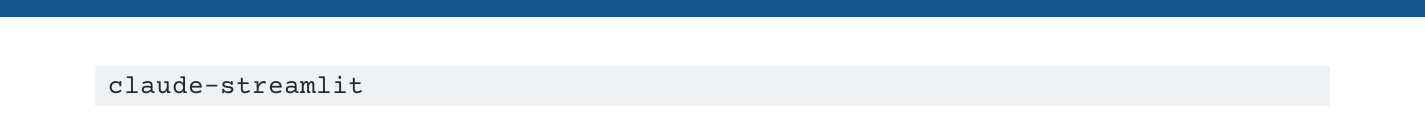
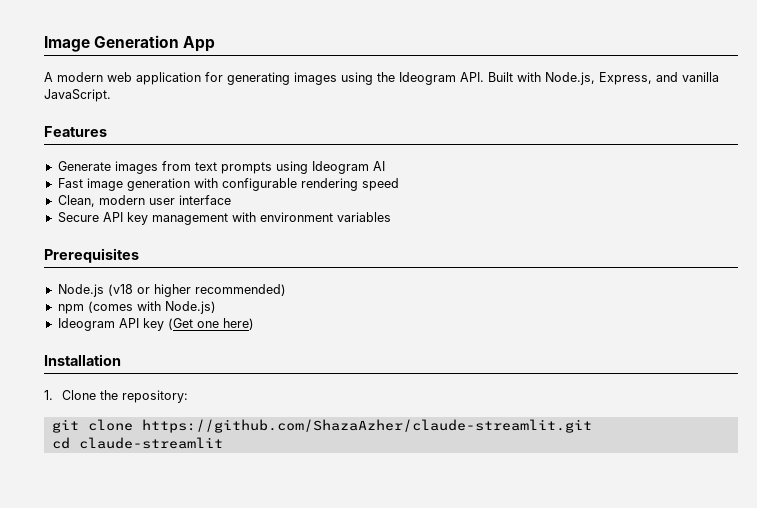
- claude-streamlit
+ Image Generation App
+ A modern web application for generating images using the Ideogram API. Built with Node.js, Express, and vanilla JavaScript.
+ Features
+ Generate images from text prompts using Ideogram AI
+ Fast image generation with configurable rendering speed
+ Clean, modern user interface
+ Secure API key management with environment variables
+ Prerequisites
+ Node.js (v18 or higher recommended)
+ npm (comes with Node.js)
+ Ideogram API key (Get one here)
+ Installation
+ 1. Clone the repository:
+ git clone https://github.com/ShazaAzher/claude-streamlit.git
+ cd claude-streamlit

